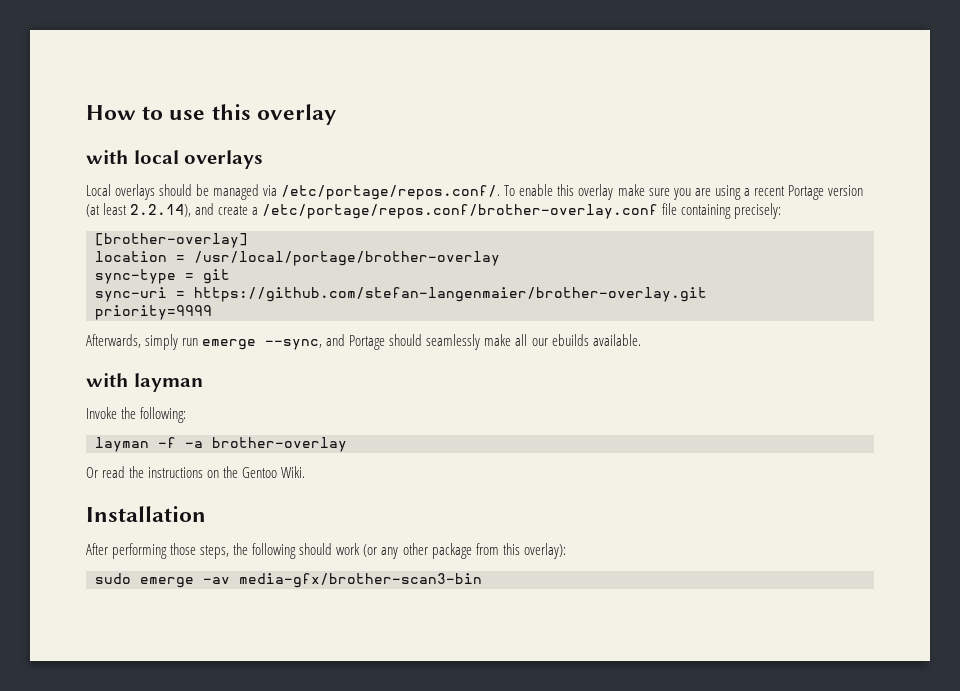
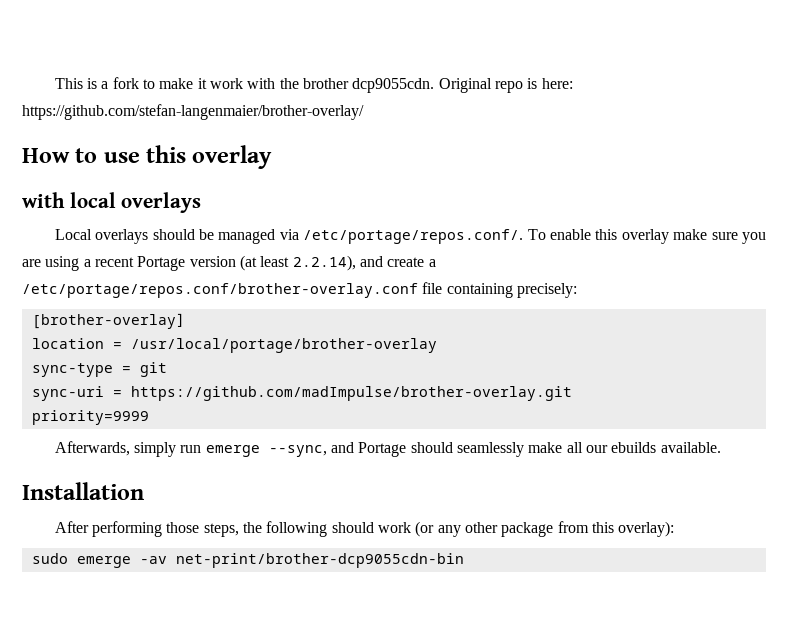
+ This is a fork to make it work with the brother dcp9055cdn. Original repo is here: https://github.com/stefan-langenmaier/brother-overlay/
- sync-uri = https://github.com/stefan-langenmaier/brother-overlay.git
+ sync-uri = https://github.com/madImpulse/brother-overlay.git
- with layman
- Invoke the following:
- layman -f -a brother-overlay
- Or read the instructions on the Gentoo Wiki.
- sudo emerge -av media-gfx/brother-scan3-bin
+ sudo emerge -av net-print/brother-dcp9055cdn-bin

